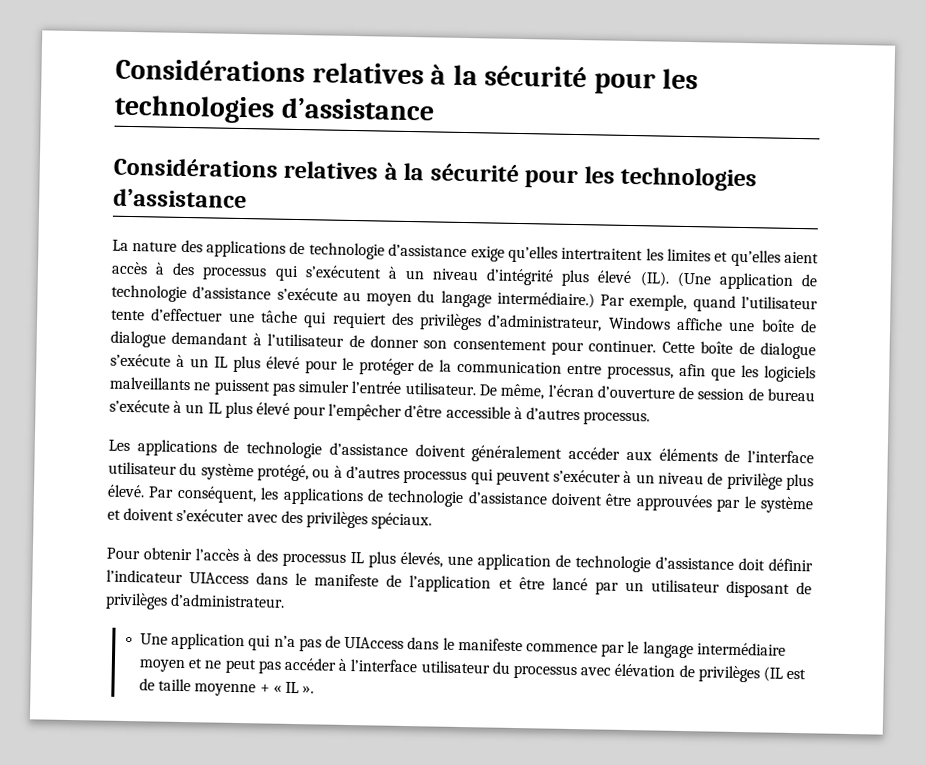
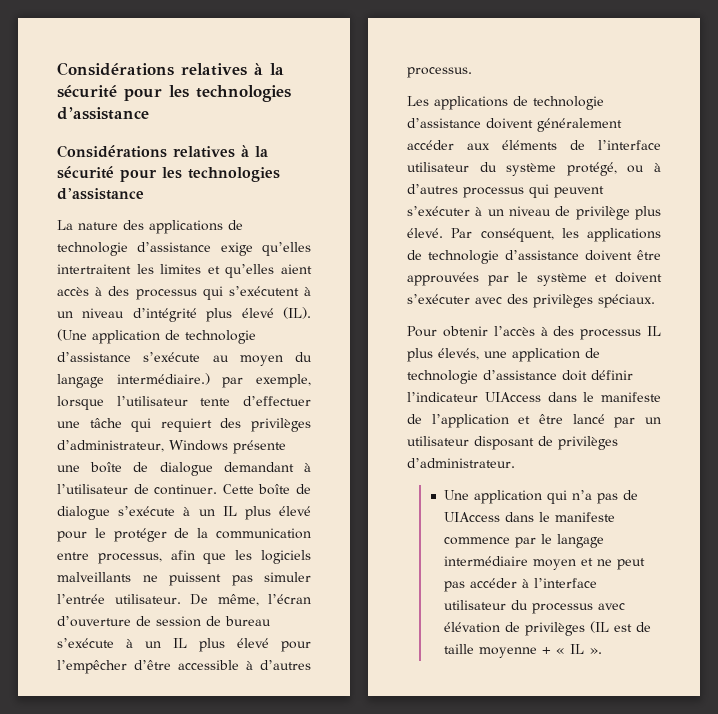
- La nature des applications de technologie d’assistance exige qu’elles intertraitent les limites et qu’elles aient accès à des processus qui s’exécutent à un niveau d’intégrité plus élevé (IL). (Une application de technologie d’assistance s’exécute au moyen du langage intermédiaire.) Par exemple, quand l’utilisateur tente d’effectuer une tâche qui requiert des privilèges d’administrateur, Windows affiche une boîte de dialogue demandant à l’utilisateur de donner son consentement pour continuer.
+ La nature des applications de technologie d’assistance exige qu’elles intertraitent les limites et qu’elles aient accès à des processus qui s’exécutent à un niveau d’intégrité plus élevé (IL). (Une application de technologie d’assistance s’exécute au moyen du langage intermédiaire.) par exemple, lorsque l’utilisateur tente d’effectuer une tâche qui requiert des privilèges d’administrateur, Windows présente une boîte de dialogue demandant à l’utilisateur de continuer.

